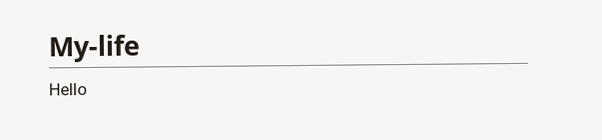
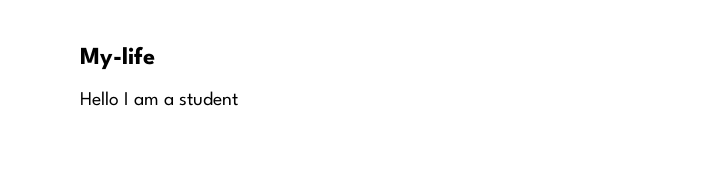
- Hello
+ Hello I am a student

